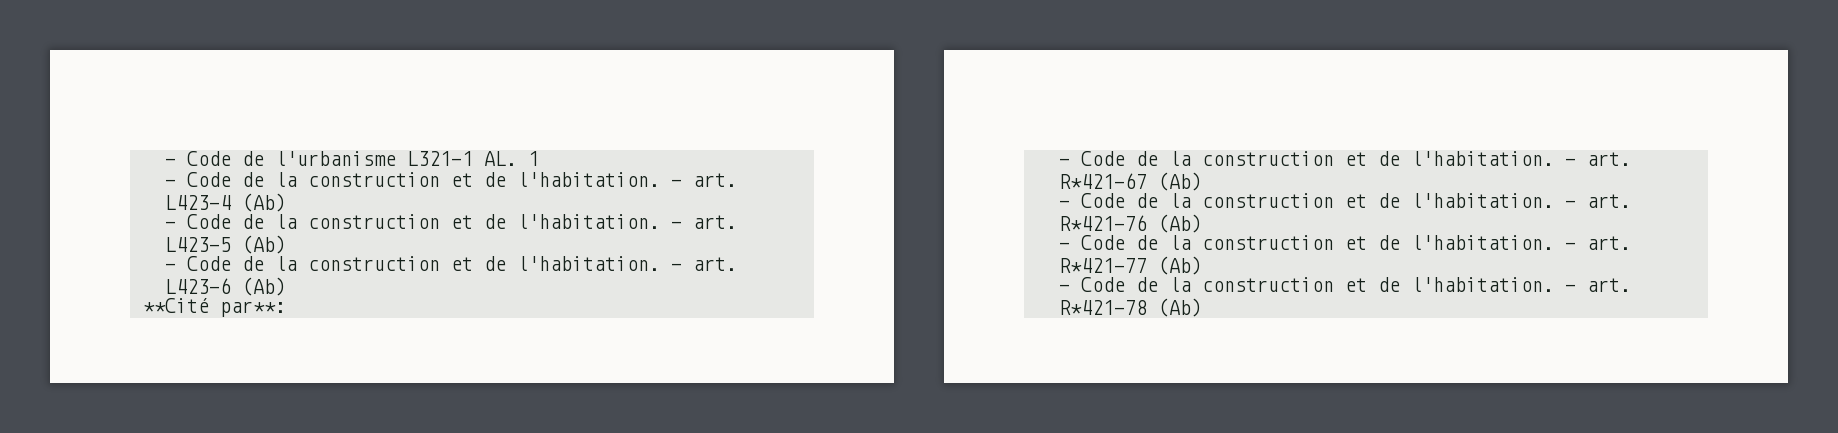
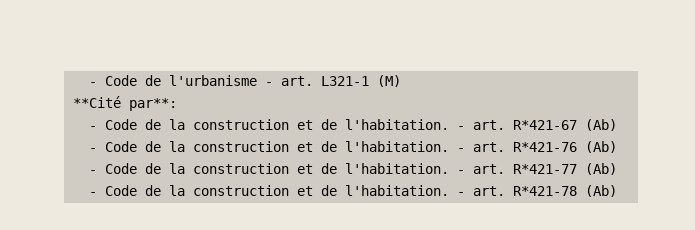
- - Code de l'urbanisme L321-1 AL. 1
- - Code de la construction et de l'habitation. - art. L423-4 (Ab)
- - Code de la construction et de l'habitation. - art. L423-5 (Ab)
- - Code de la construction et de l'habitation. - art. L423-6 (Ab)
+ - Code de l'urbanisme - art. L321-1 (M)

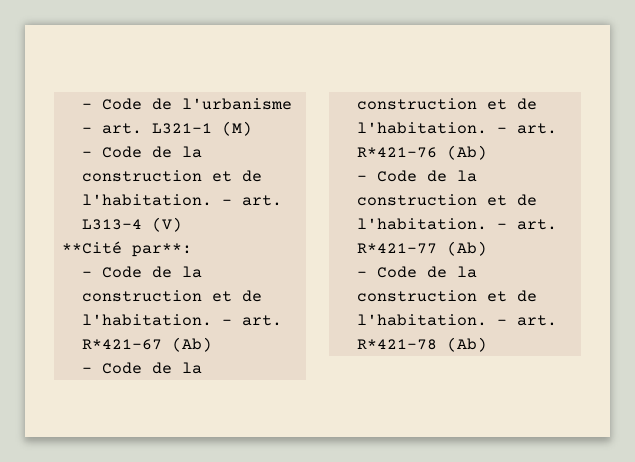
+ - Code de la construction et de l'habitation. - art. L313-4 (V)

